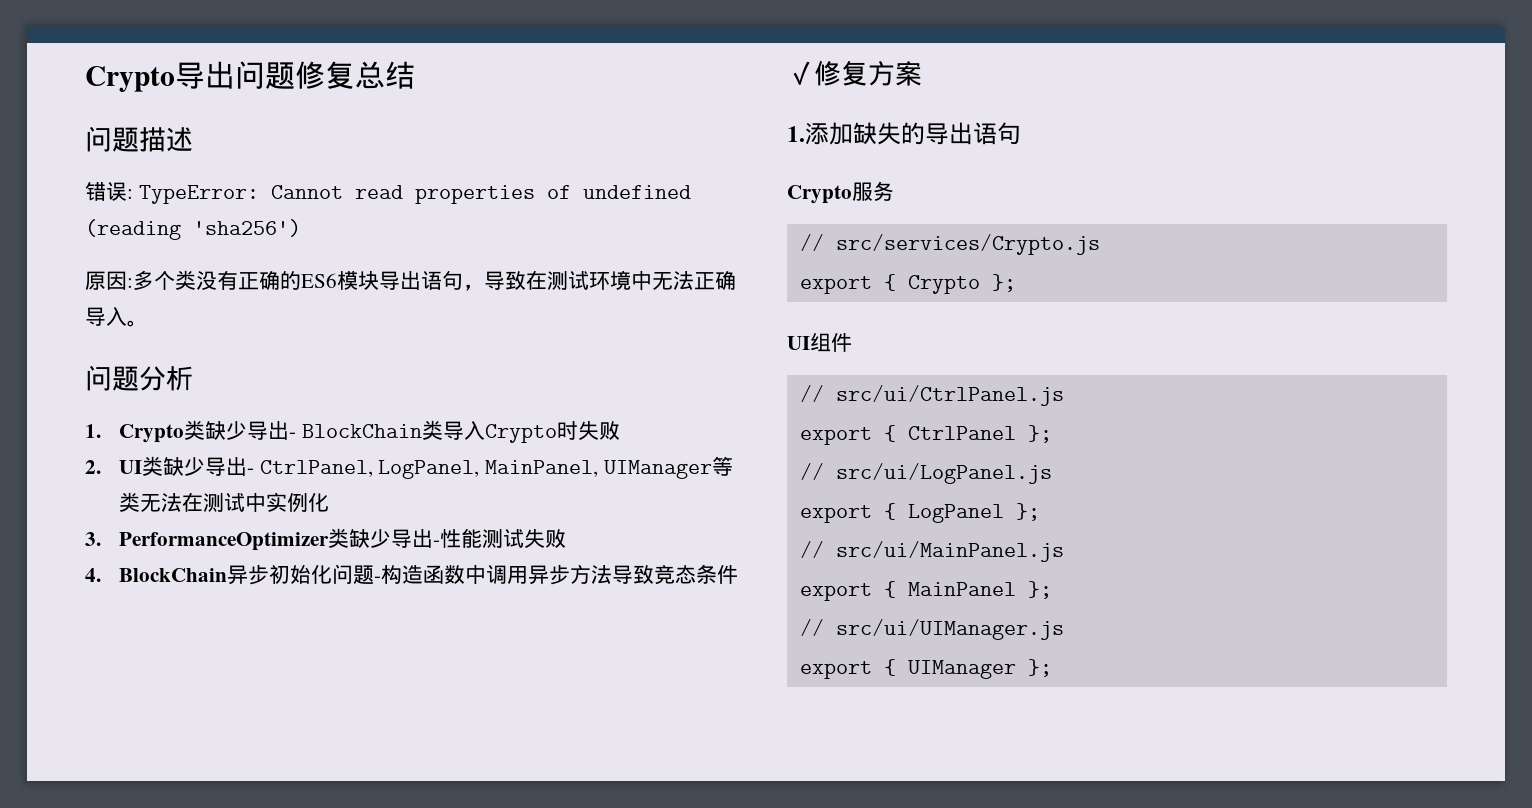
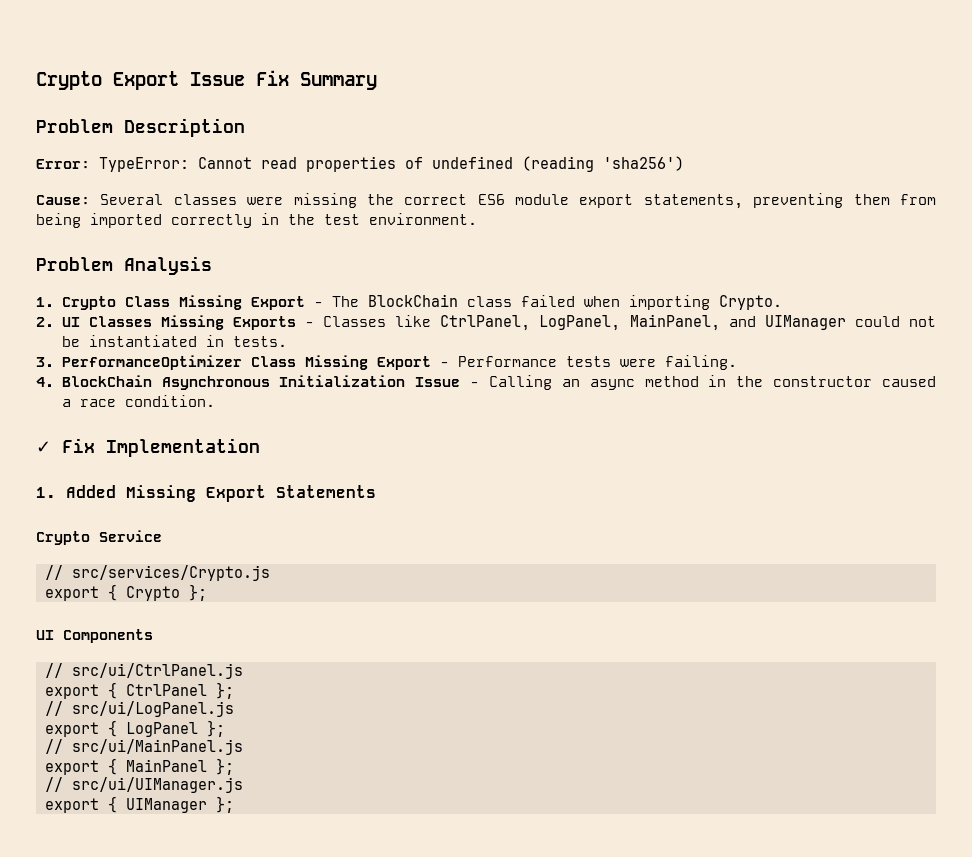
- Crypto导出问题修复总结
- 问题描述
- 错误: TypeError: Cannot read properties of undefined (reading 'sha256')
+ Crypto Export Issue Fix Summary
+ Problem Description
+ Error: TypeError: Cannot read properties of undefined (reading 'sha256')
- 原因:多个类没有正确的ES6模块导出语句，导致在测试环境中无法正确导入。
- 问题分析
- 1. Crypto类缺少导出- BlockChain类导入Crypto时失败
- 2. UI类缺少导出- CtrlPanel, LogPanel, MainPanel, UIManager等类无法在测试中实例化
- 3. PerformanceOptimizer类缺少导出-性能测试失败
- 4. BlockChain异步初始化问题-构造函数中调用异步方法导致竞态条件
+ Cause: Several classes were missing the correct ES6 module export statements, preventing them from being imported correctly in the test environment.
+ Problem Analysis
+ 1. Crypto Class Missing Export - The BlockChain class failed when importing Crypto.
+ 2. UI Classes Missing Exports - Classes like CtrlPanel, LogPanel, MainPanel, and UIManager could not be instantiated in tests.
+ 3. PerformanceOptimizer Class Missing Export - Performance tests were failing.
+ 4. BlockChain Asynchronous Initialization Issue - Calling an async method in the constructor caused a race condition.
- ✓修复方案
- 1.添加缺失的导出语句
- Crypto服务
+ ✓ Fix Implementation
+ 1. Added Missing Export Statements
+ Crypto Service
- UI组件
+ UI Components

